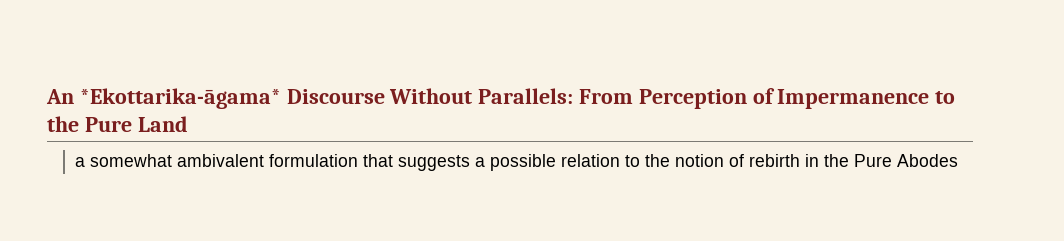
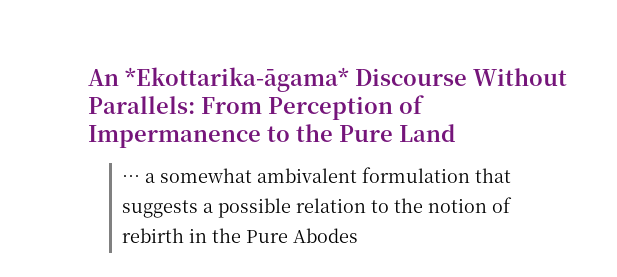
- a somewhat ambivalent formulation that suggests a possible relation to the notion of rebirth in the Pure Abodes
+ … a somewhat ambivalent formulation that suggests a possible relation to the notion of rebirth in the Pure Abodes

